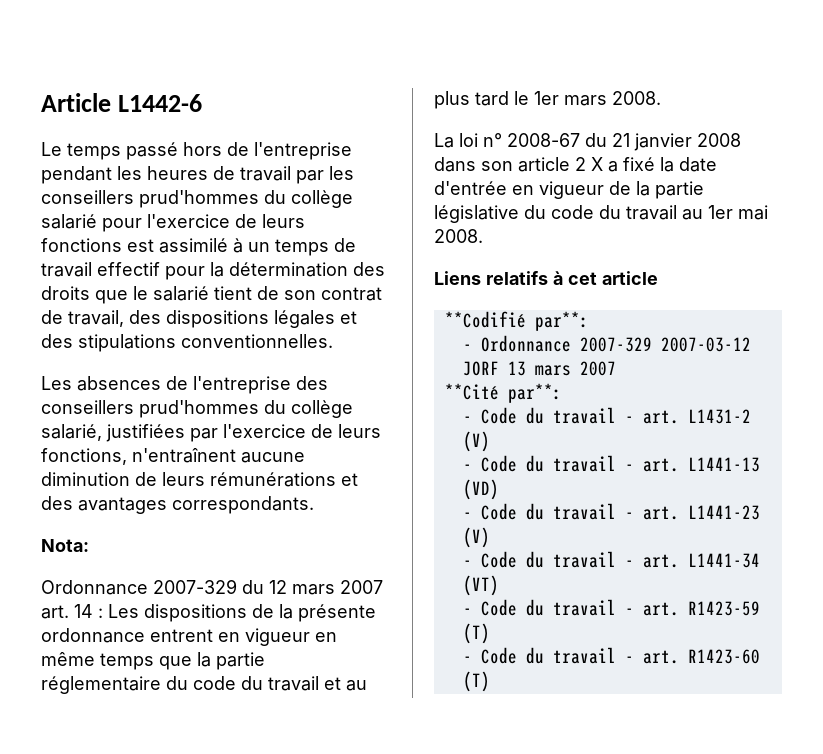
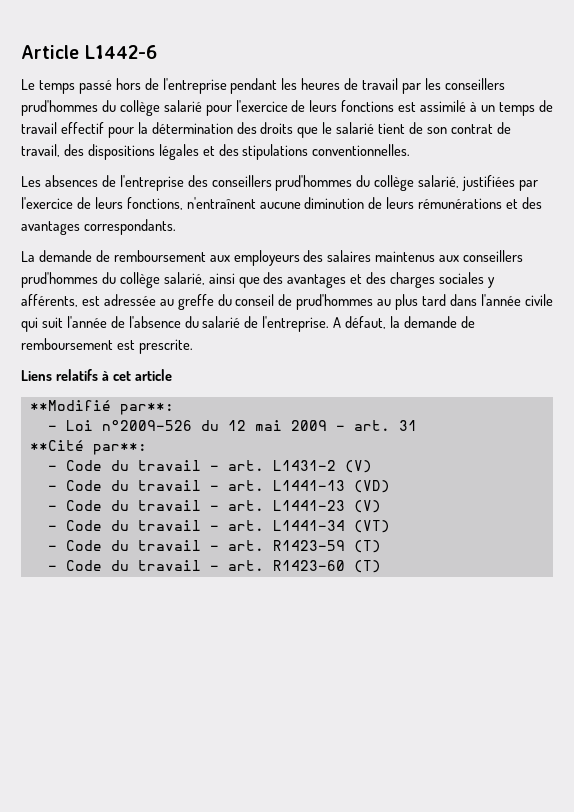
- Nota:
- Ordonnance 2007-329 du 12 mars 2007 art. 14 : Les dispositions de la présente ordonnance entrent en vigueur en même temps que la partie réglementaire du code du travail et au plus tard le 1er mars 2008.
- La loi n° 2008-67 du 21 janvier 2008 dans son article 2 X a fixé la date d'entrée en vigueur de la partie législative du code du travail au 1er mai 2008.
+ La demande de remboursement aux employeurs des salaires maintenus aux conseillers prud'hommes du collège salarié, ainsi que des avantages et des charges sociales y afférents, est adressée au greffe du conseil de prud'hommes au plus tard dans l'année civile qui suit l'année de l'absence du salarié de l'entreprise. A défaut, la demande de remboursement est prescrite.
- **Codifié par**:
- - Ordonnance 2007-329 2007-03-12 JORF 13 mars 2007
+ **Modifié par**:
+ - Loi n°2009-526 du 12 mai 2009 - art. 31

